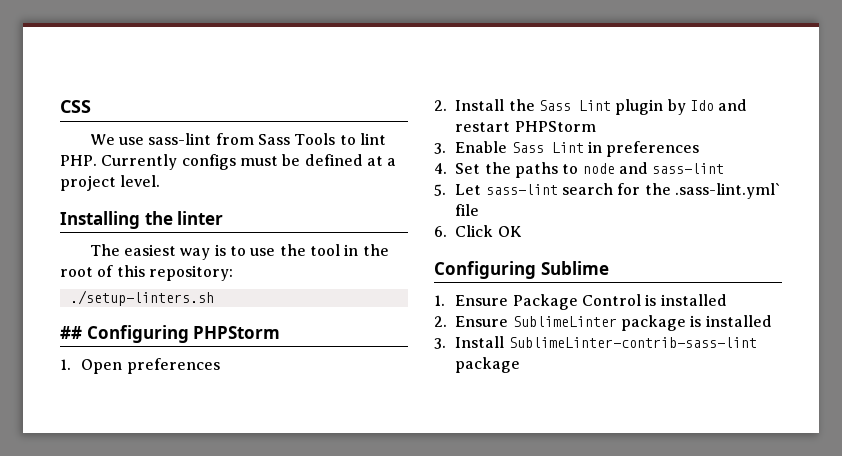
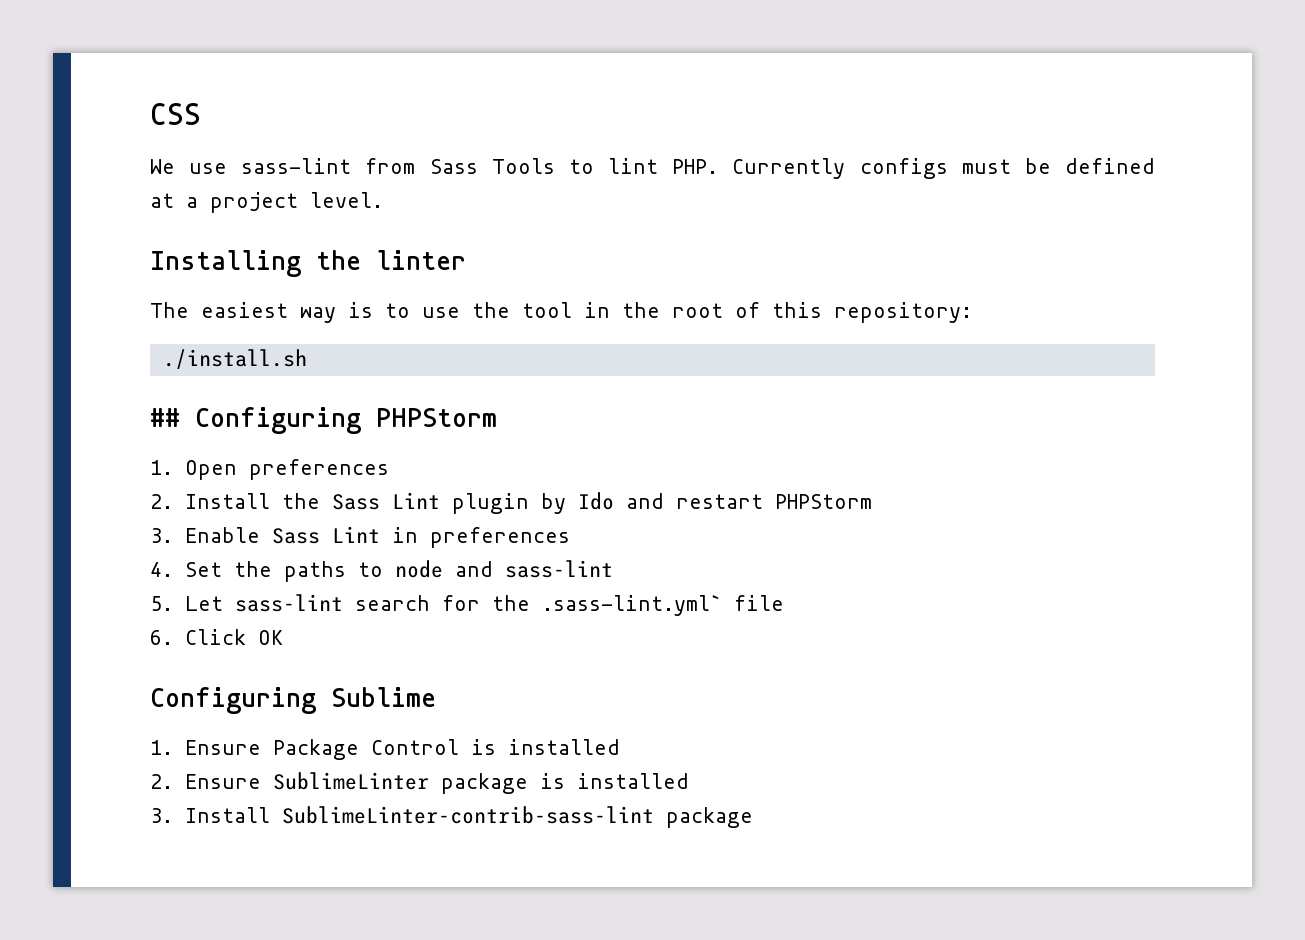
- ./setup-linters.sh
+ ./install.sh

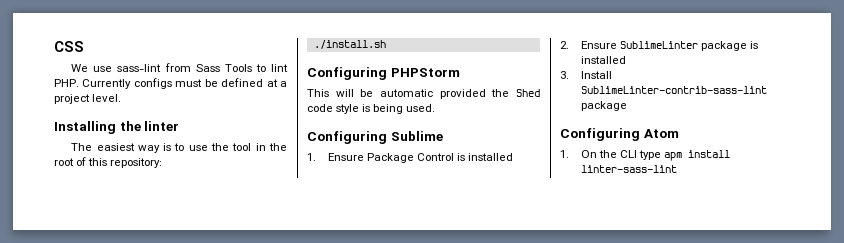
- ## Configuring PHPStorm
+ Configuring PHPStorm
- 1. Open preferences
- 2. Install the Sass Lint plugin by Ido and restart PHPStorm
- 3. Enable Sass Lint in preferences
- 4. Set the paths to node and sass-lint
- 5. Let sass-lint search for the .sass-lint.yml` file
- 6. Click OK
+ This will be automatic provided the Shed code style is being used.
+ Configuring Atom
+ 1. On the CLI type apm install linter-sass-lint

